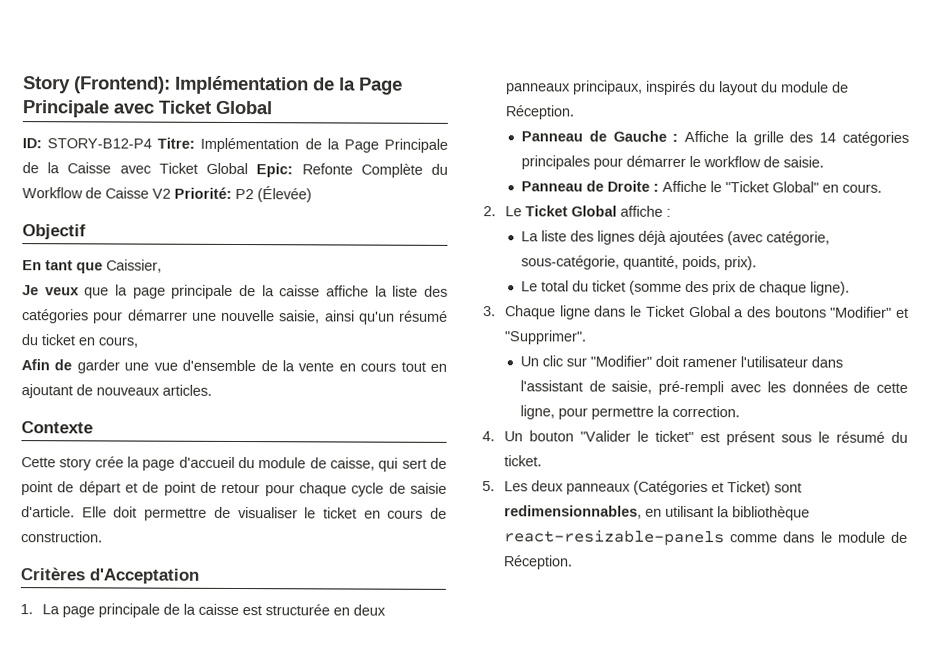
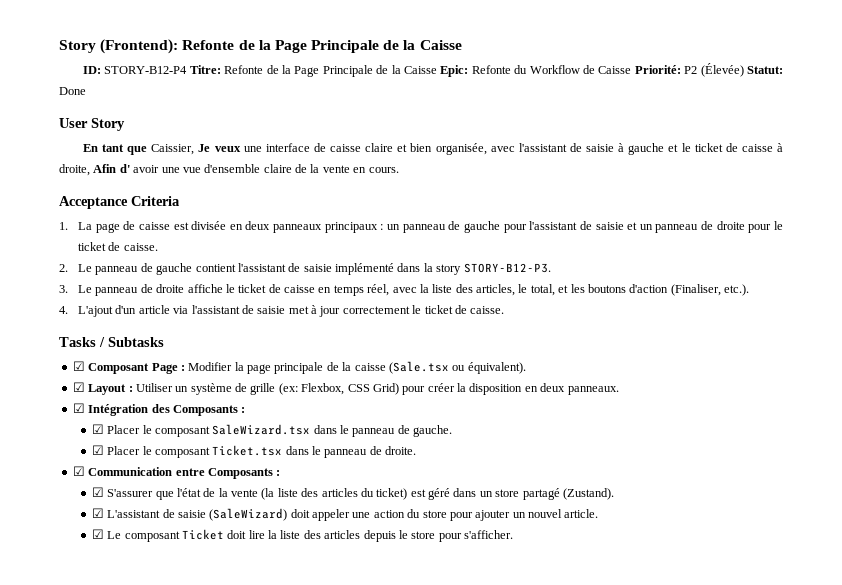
- Story (Frontend): Implémentation de la Page Principale avec Ticket Global
- ID: STORY-B12-P4 Titre: Implémentation de la Page Principale de la Caisse avec Ticket Global Epic: Refonte Complète du Workflow de Caisse V2 Priorité: P2 (Élevée)
- Objectif
+ Story (Frontend): Refonte de la Page Principale de la Caisse
+ ID: STORY-B12-P4 Titre: Refonte de la Page Principale de la Caisse Epic: Refonte du Workflow de Caisse Priorité: P2 (Élevée) Statut: Done
+ User Story
- En tant que Caissier,
- Je veux que la page principale de la caisse affiche la liste des catégories pour démarrer une nouvelle saisie, ainsi qu'un résumé du ticket en cours,
- Afin de garder une vue d'ensemble de la vente en cours tout en ajoutant de nouveaux articles.
- Contexte
- Cette story crée la page d'accueil du module de caisse, qui sert de point de départ et de point de retour pour chaque cycle de saisie d'article. Elle doit permettre de visualiser le ticket en cours de construction.
- Critères d'Acceptation
- 1. La page principale de la caisse est structurée en deux panneaux principaux, inspirés du layout du module de Réception.
- Panneau de Gauche : Affiche la grille des 14 catégories principales pour démarrer le workflow de saisie.
- Panneau de Droite : Affiche le "Ticket Global" en cours.
- 2. Le Ticket Global affiche :
- La liste des lignes déjà ajoutées (avec catégorie, sous-catégorie, quantité, poids, prix).
- Le total du ticket (somme des prix de chaque ligne).
- 3. Chaque ligne dans le Ticket Global a des boutons "Modifier" et "Supprimer".
- Un clic sur "Modifier" doit ramener l'utilisateur dans l'assistant de saisie, pré-rempli avec les données de cette ligne, pour permettre la correction.
- 4. Un bouton "Valider le ticket" est présent sous le résumé du ticket.
- 5. Les deux panneaux (Catégories et Ticket) sont redimensionnables, en utilisant la bibliothèque react-resizable-panels comme dans le module de Réception.
+ En tant que Caissier, Je veux une interface de caisse claire et bien organisée, avec l'assistant de saisie à gauche et le ticket de caisse à droite, Afin d' avoir une vue d'ensemble claire de la vente en cours.
+ Acceptance Criteria
+ 1. La page de caisse est divisée en deux panneaux principaux : un panneau de gauche pour l'assistant de saisie et un panneau de droite pour le ticket de caisse.
+ 2. Le panneau de gauche contient l'assistant de saisie implémenté dans la story STORY-B12-P3.
+ 3. Le panneau de droite affiche le ticket de caisse en temps réel, avec la liste des articles, le total, et les boutons d'action (Finaliser, etc.).
+ 4. L'ajout d'un article via l'assistant de saisie met à jour correctement le ticket de caisse.
+ Tasks / Subtasks
+ ☑ Composant Page : Modifier la page principale de la caisse (Sale.tsx ou équivalent).
+ ☑ Layout : Utiliser un système de grille (ex: Flexbox, CSS Grid) pour créer la disposition en deux panneaux.
+ ☑ Intégration des Composants :
+ ☑ Placer le composant SaleWizard.tsx dans le panneau de gauche.
+ ☑ Placer le composant Ticket.tsx dans le panneau de droite.
+ ☑ Communication entre Composants :
+ ☑ S'assurer que l'état de la vente (la liste des articles du ticket) est géré dans un store partagé (Zustand).
+ ☑ L'assistant de saisie (SaleWizard) doit appeler une action du store pour ajouter un nouvel article.
+ ☑ Le composant Ticket doit lire la liste des articles depuis le store pour s'afficher.

